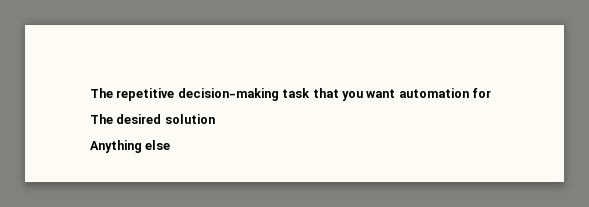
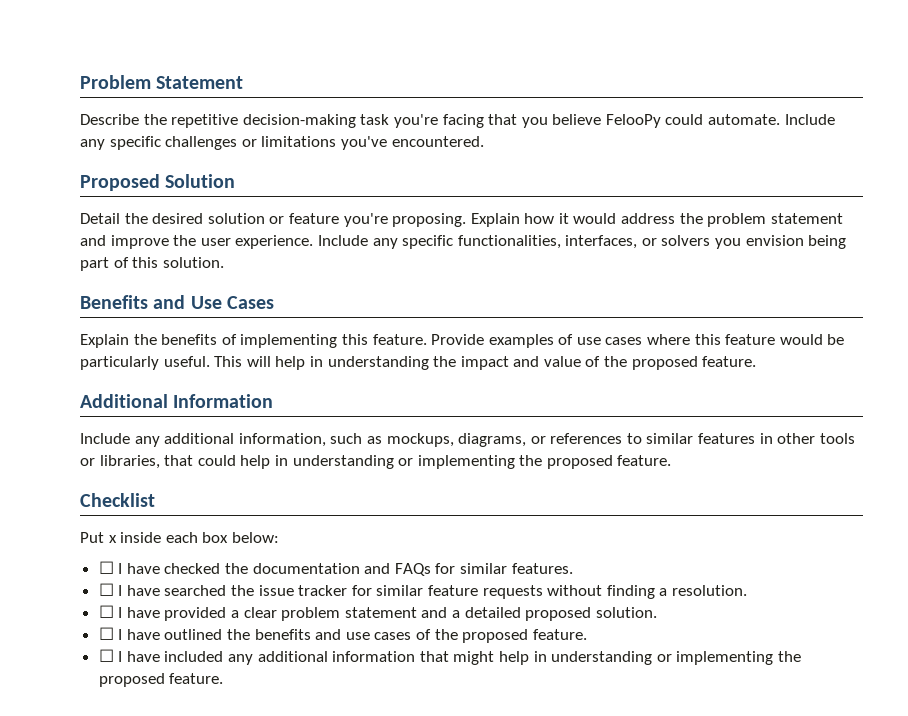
- The repetitive decision-making task that you want automation for
- The desired solution
- Anything else
+ Problem Statement
+ Describe the repetitive decision-making task you're facing that you believe FelooPy could automate. Include any specific challenges or limitations you've encountered.
+ Proposed Solution
+ Detail the desired solution or feature you're proposing. Explain how it would address the problem statement and improve the user experience. Include any specific functionalities, interfaces, or solvers you envision being part of this solution.
+ Benefits and Use Cases
+ Explain the benefits of implementing this feature. Provide examples of use cases where this feature would be particularly useful. This will help in understanding the impact and value of the proposed feature.
+ Additional Information
+ Include any additional information, such as mockups, diagrams, or references to similar features in other tools or libraries, that could help in understanding or implementing the proposed feature.
+ Checklist
+ Put x inside each box below:
+ ☐ I have checked the documentation and FAQs for similar features.
+ ☐ I have searched the issue tracker for similar feature requests without finding a resolution.
+ ☐ I have provided a clear problem statement and a detailed proposed solution.
+ ☐ I have outlined the benefits and use cases of the proposed feature.
+ ☐ I have included any additional information that might help in understanding or implementing the proposed feature.

